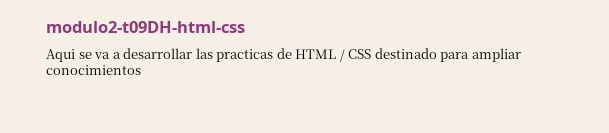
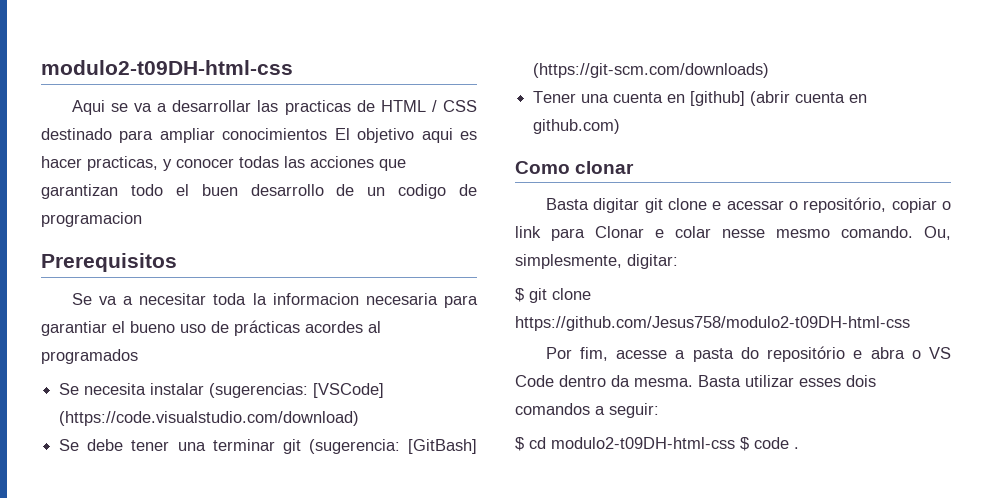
- Aqui se va a desarrollar las practicas de HTML / CSS destinado para ampliar conocimientos
+ Aqui se va a desarrollar las practicas de HTML / CSS destinado para ampliar conocimientos El objetivo aqui es hacer practicas, y conocer todas las acciones que garantizan todo el buen desarrollo de un codigo de programacion
+ Prerequisitos
+ Se va a necesitar toda la informacion necesaria para garantiar el bueno uso de prácticas acordes al programados
+ Se necesita instalar (sugerencias: [VSCode] (https://code.visualstudio.com/download)
+ Se debe tener una terminar git (sugerencia: [GitBash] (https://git-scm.com/downloads)
+ Tener una cuenta en [github] (abrir cuenta en github.com)
+ Como clonar
+ Basta digitar git clone e acessar o repositório, copiar o link para Clonar e colar nesse mesmo comando. Ou, simplesmente, digitar:
+ $ git clone https://github.com/Jesus758/modulo2-t09DH-html-css
+ Por fim, acesse a pasta do repositório e abra o VS Code dentro da mesma. Basta utilizar esses dois comandos a seguir:
+ $ cd modulo2-t09DH-html-css $ code .

